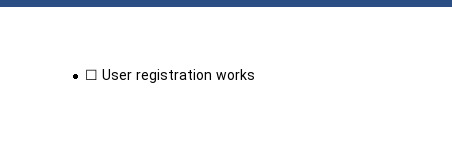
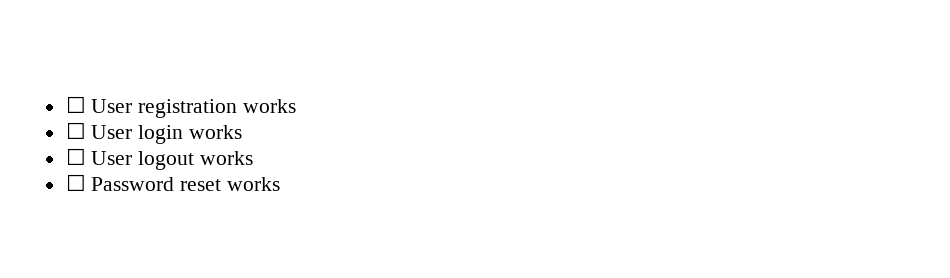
+ ☐ User login works
+ ☐ User logout works
+ ☐ Password reset works

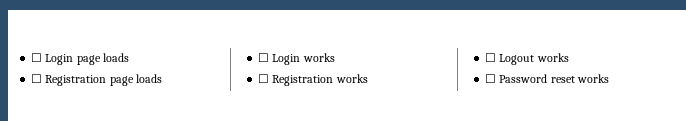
- ☐ User registration works
- ☐ User login works
- ☐ User logout works
+ ☐ Login page loads
+ ☐ Registration page loads
+ ☐ Login works
+ ☐ Registration works
+ ☐ Logout works

